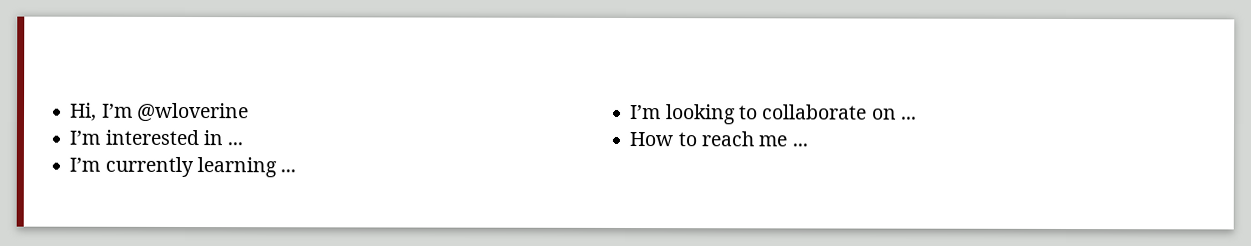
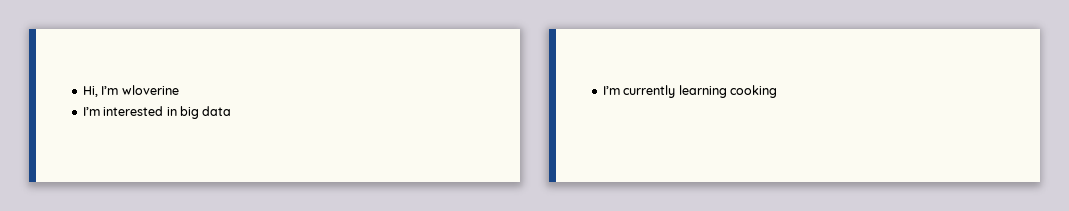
- Hi, I’m @wloverine
+ Hi, I’m wloverine
- I’m interested in ...
+ I’m interested in big data
- I’m currently learning ...
- I’m looking to collaborate on ...
- How to reach me ...
+ I’m currently learning cooking

